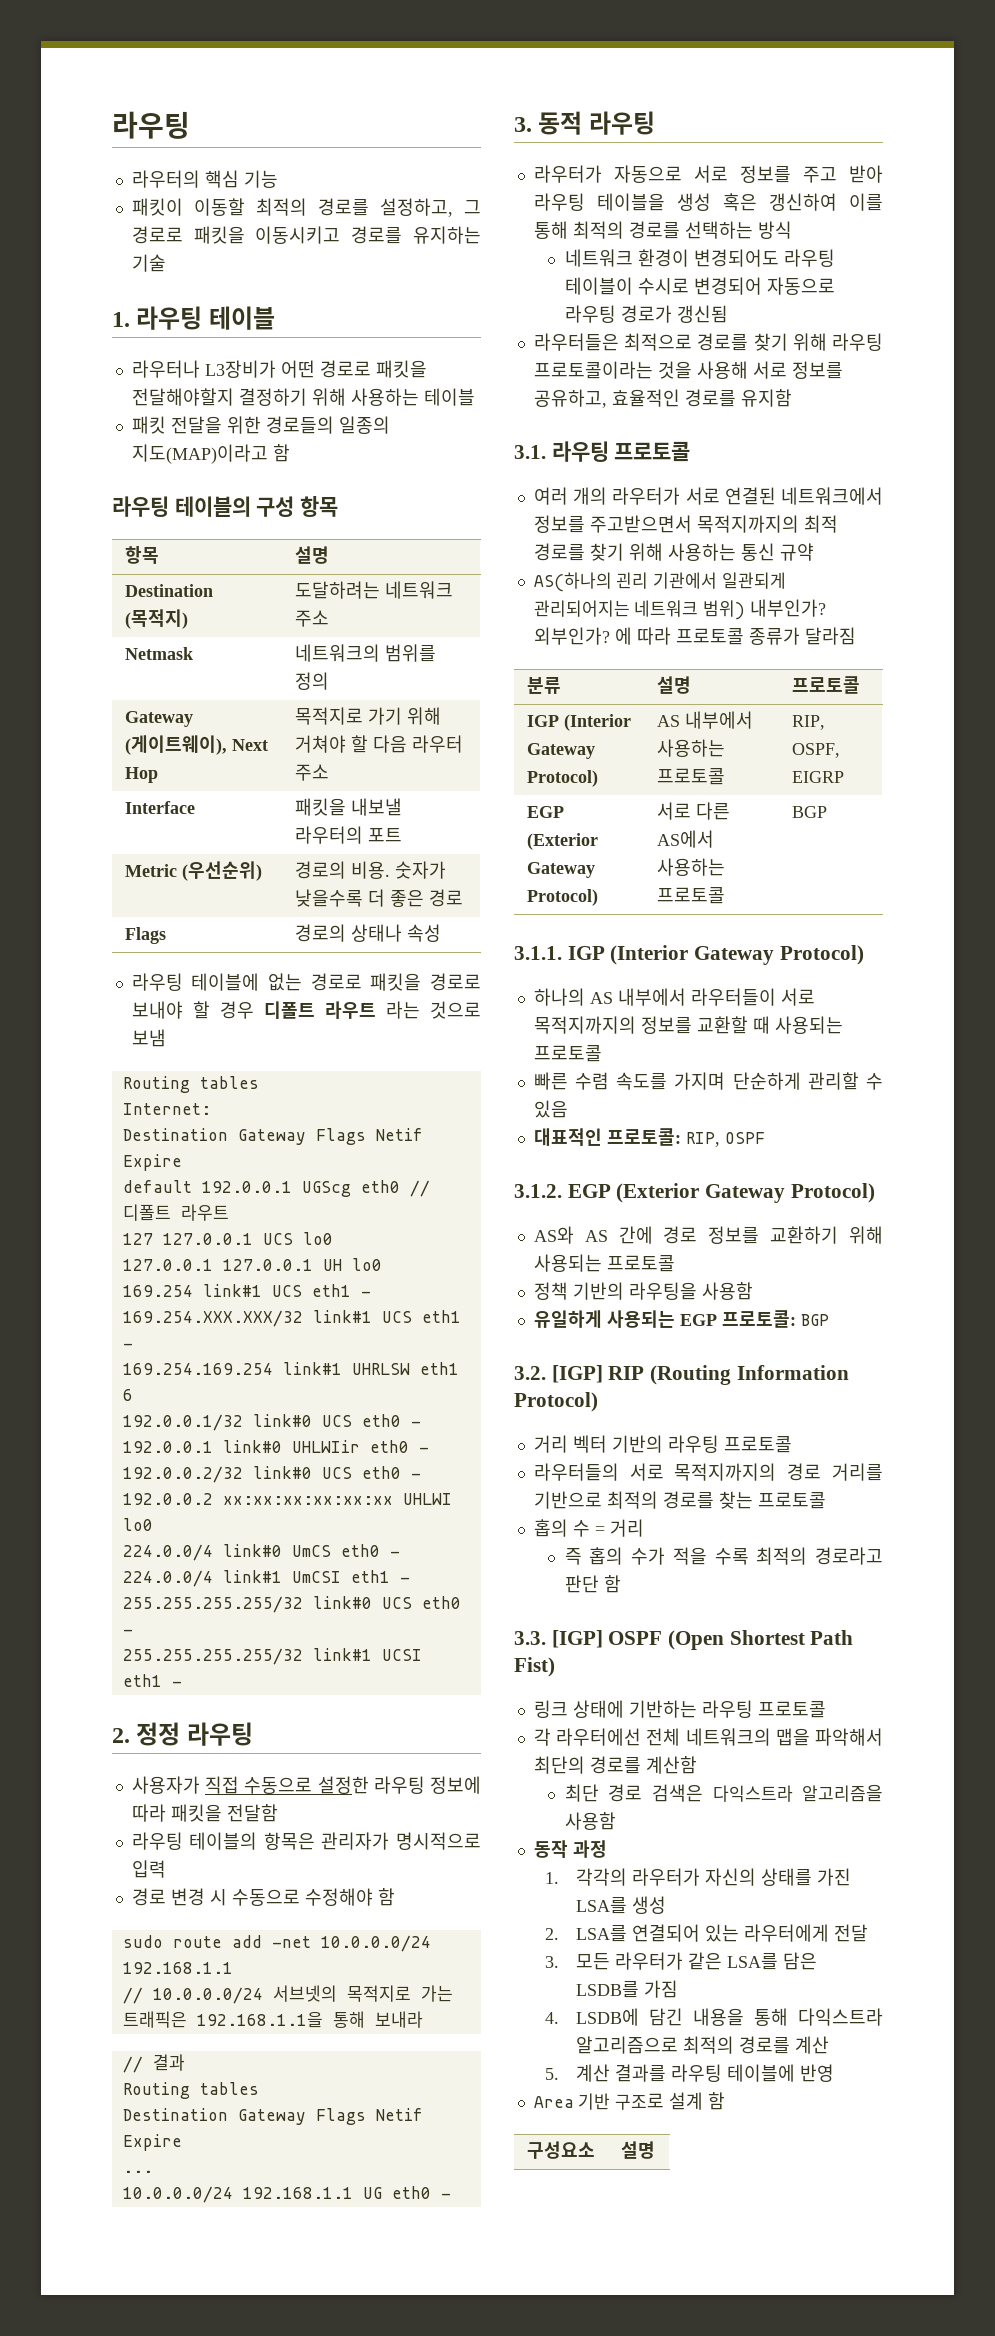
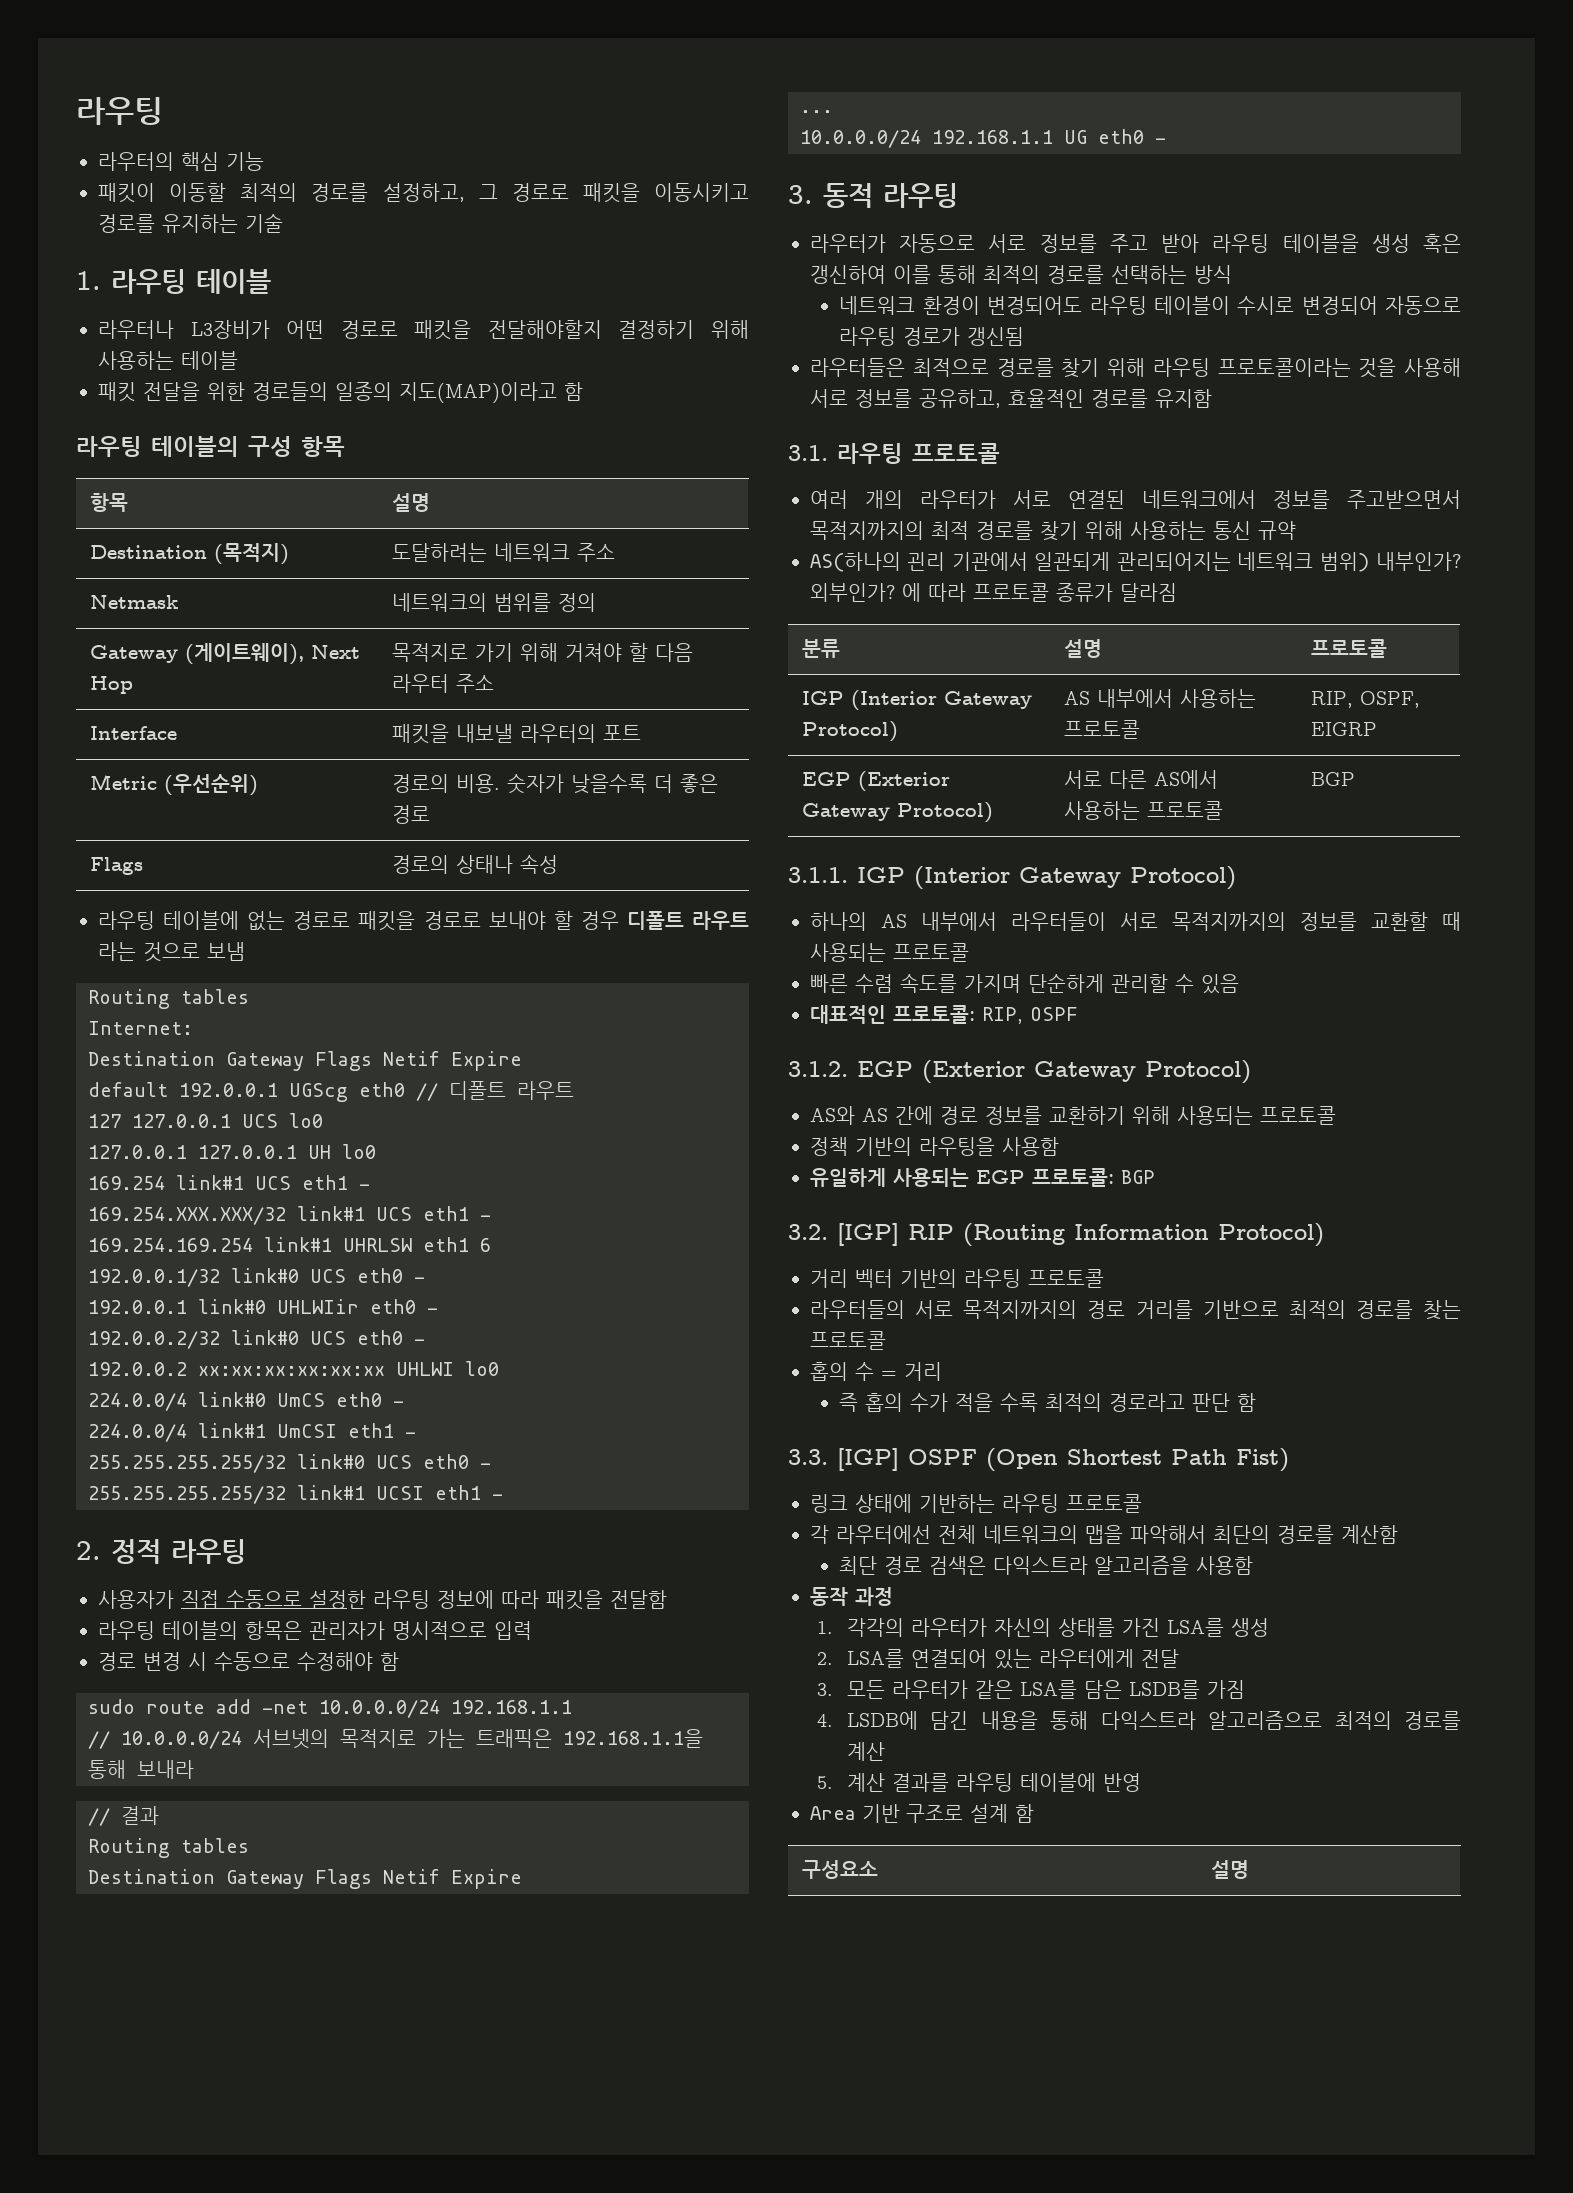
- 2. 정정 라우팅
+ 2. 정적 라우팅

